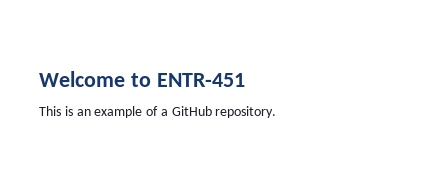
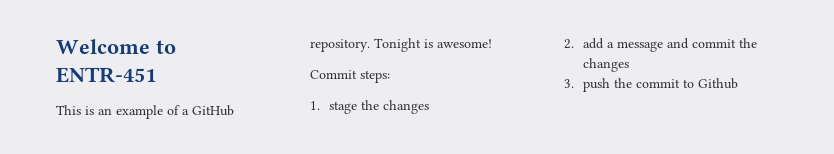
+ Tonight is awesome!
+ Commit steps:
+ 1. stage the changes
+ 2. add a message and commit the changes
+ 3. push the commit to Github

